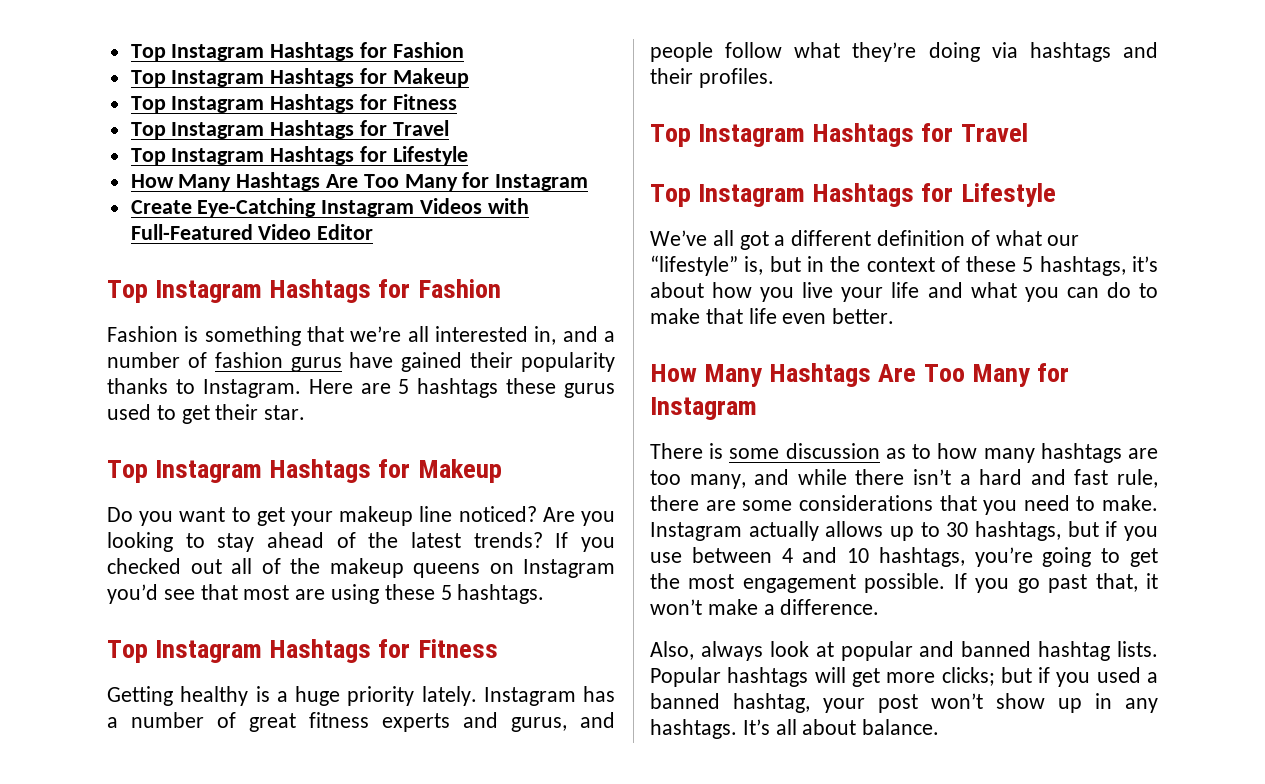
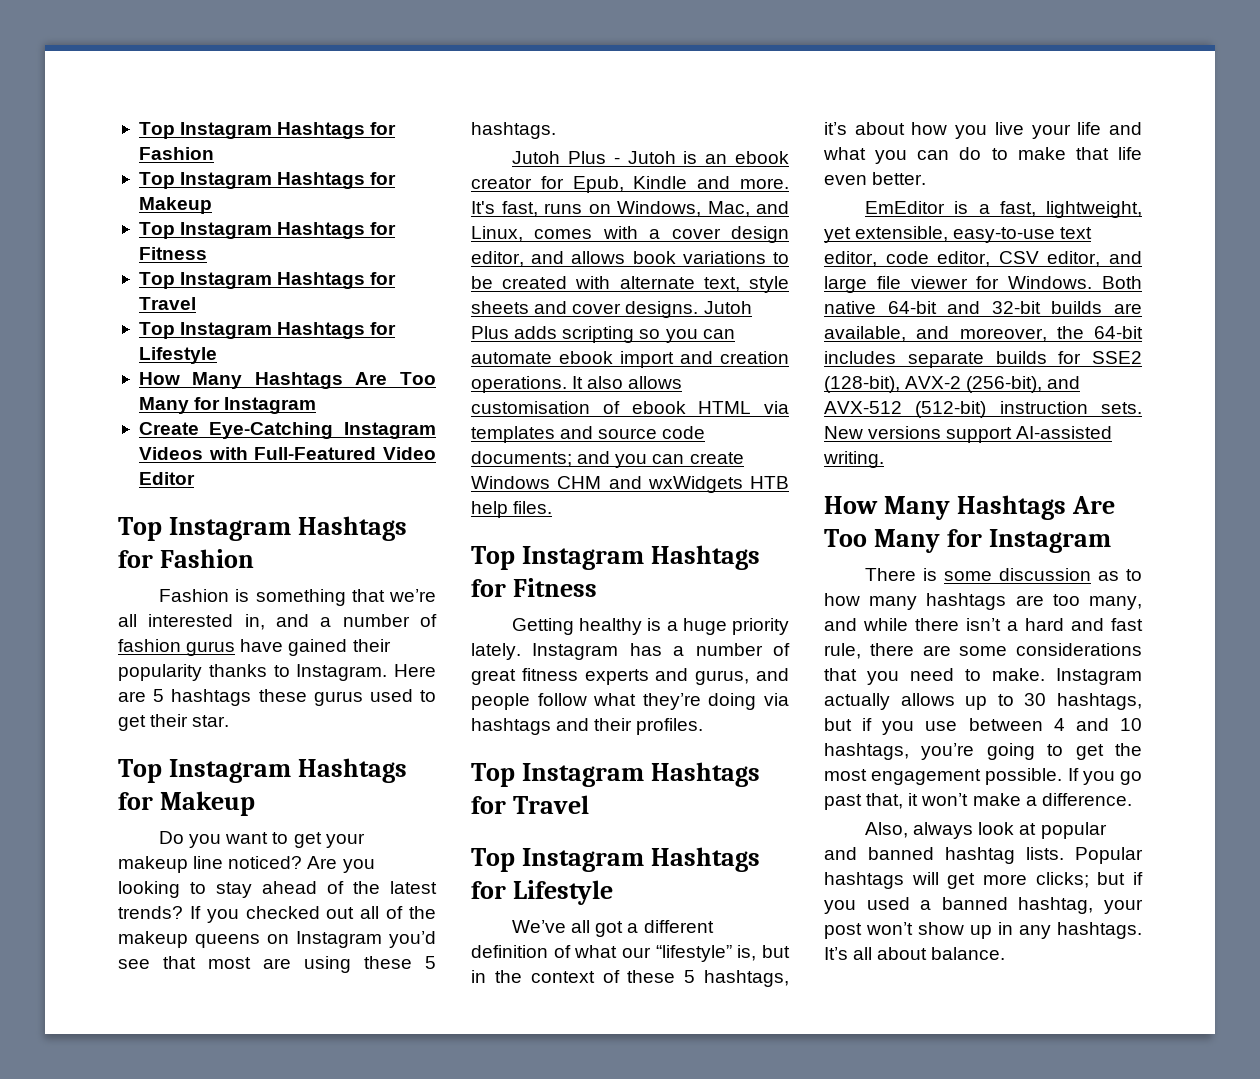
+ Jutoh Plus - Jutoh is an ebook creator for Epub, Kindle and more. It's fast, runs on Windows, Mac, and Linux, comes with a cover design editor, and allows book variations to be created with alternate text, style sheets and cover designs. Jutoh Plus adds scripting so you can automate ebook import and creation operations. It also allows customisation of ebook HTML via templates and source code documents; and you can create Windows CHM and wxWidgets HTB help files.
+ EmEditor is a fast, lightweight, yet extensible, easy-to-use text editor, code editor, CSV editor, and large file viewer for Windows. Both native 64-bit and 32-bit builds are available, and moreover, the 64-bit includes separate builds for SSE2 (128-bit), AVX-2 (256-bit), and AVX-512 (512-bit) instruction sets. New versions support AI-assisted writing.

